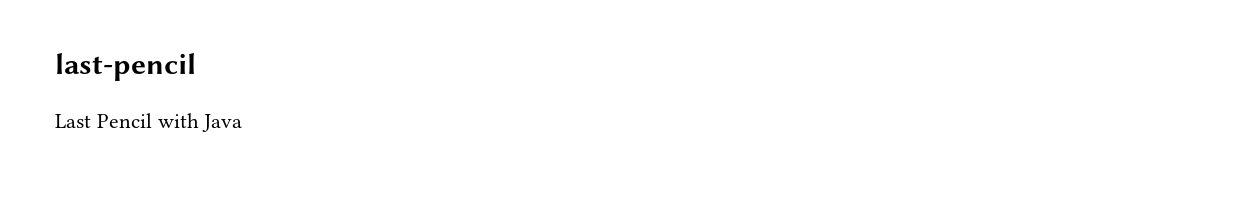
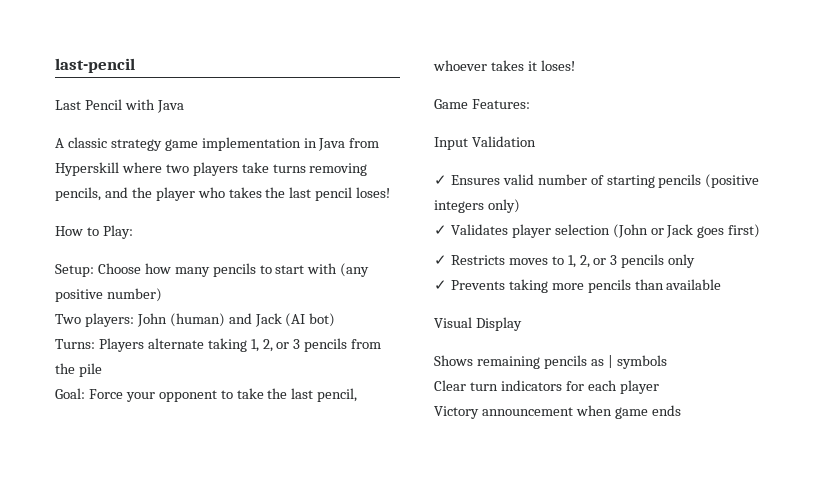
+ A classic strategy game implementation in Java from Hyperskill where two players take turns removing pencils, and the player who takes the last pencil loses!
+ How to Play:
+ Setup: Choose how many pencils to start with (any positive number)
+ Two players: John (human) and Jack (AI bot)
+ Turns: Players alternate taking 1, 2, or 3 pencils from the pile
+ Goal: Force your opponent to take the last pencil, whoever takes it loses!
+ Game Features:
+ Input Validation
+ ✓ Ensures valid number of starting pencils (positive integers only)
+ ✓ Validates player selection (John or Jack goes first)
+ ✓ Restricts moves to 1, 2, or 3 pencils only
+ ✓ Prevents taking more pencils than available
+ Visual Display
+ Shows remaining pencils as | symbols
+ Clear turn indicators for each player
+ Victory announcement when game ends

